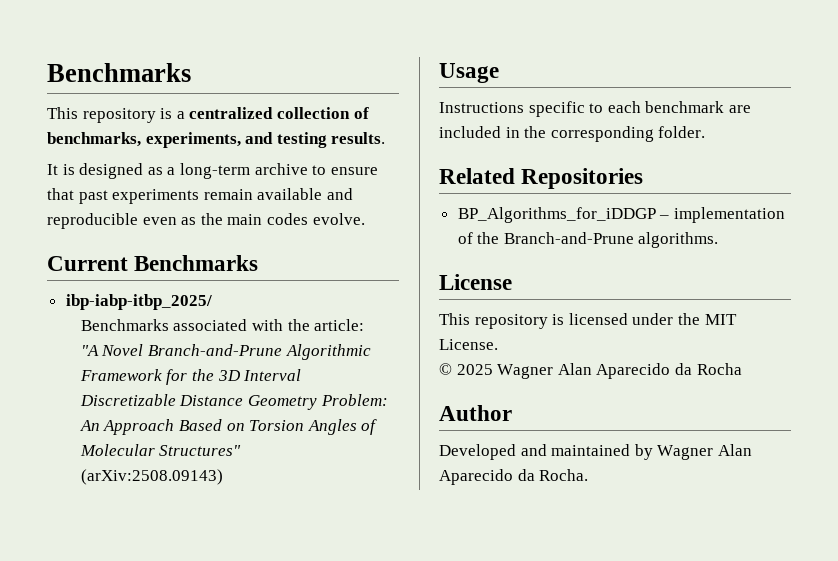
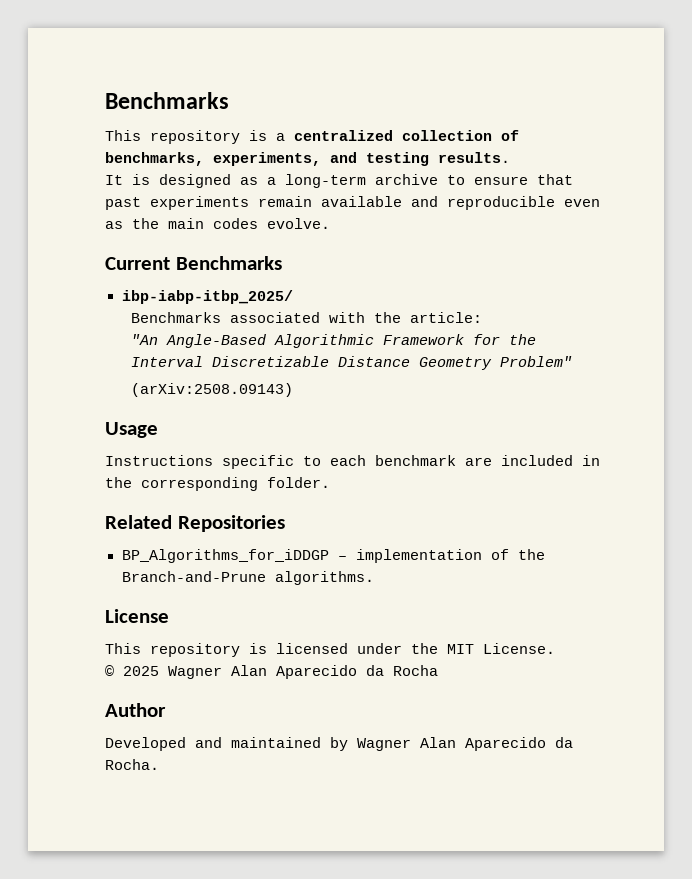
- "A Novel Branch-and-Prune Algorithmic Framework for the 3D Interval Discretizable Distance Geometry Problem: An Approach Based on Torsion Angles of Molecular Structures"
+ "An Angle-Based Algorithmic Framework for the Interval Discretizable Distance Geometry Problem"

